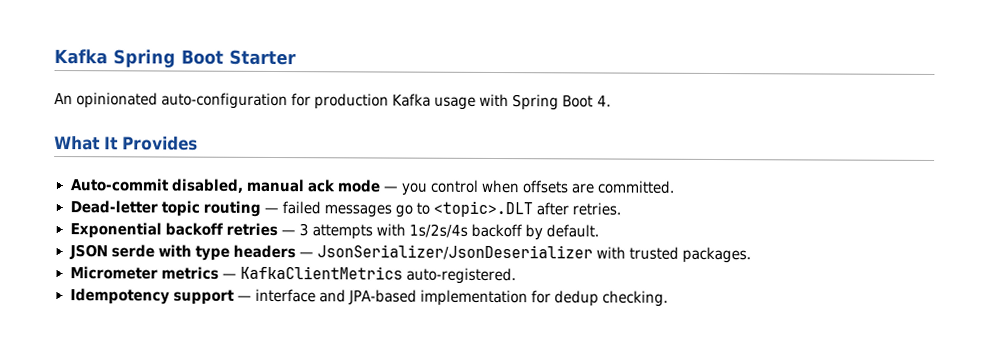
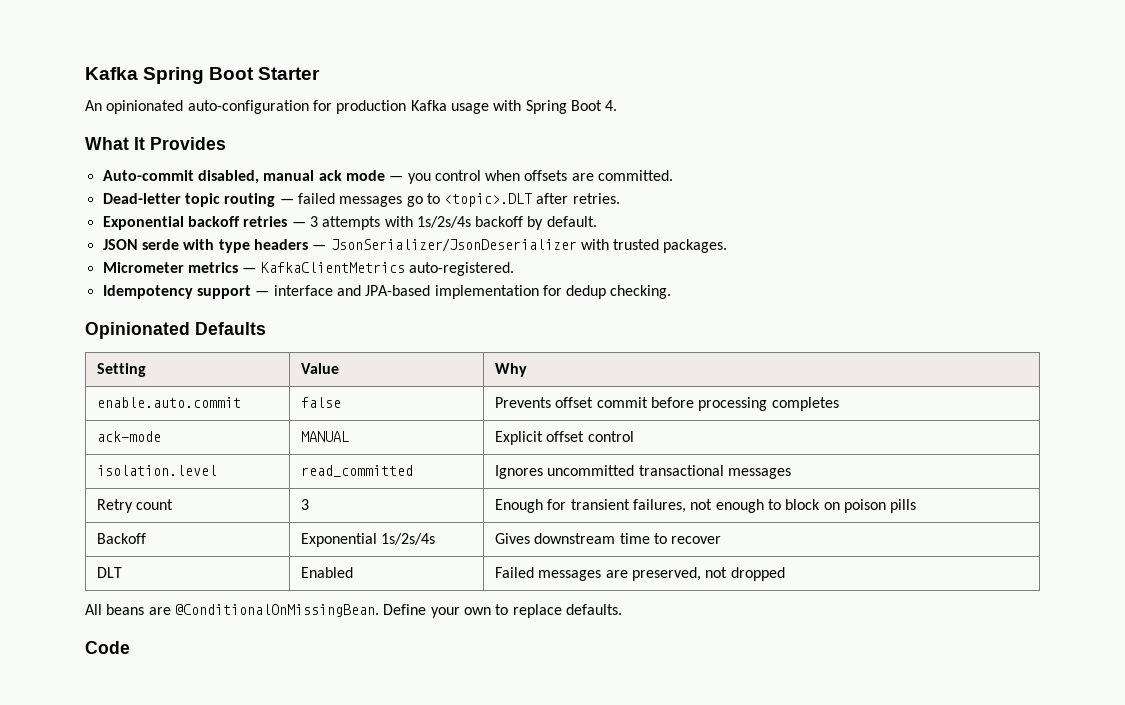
+ Opinionated Defaults
+ Setting | Value | Why
+ enable.auto.commit | false | Prevents offset commit before processing completes
+ ack-mode | MANUAL | Explicit offset control
+ isolation.level | read_committed | Ignores uncommitted transactional messages
+ Retry count | 3 | Enough for transient failures, not enough to block on poison pills
+ Backoff | Exponential 1s/2s/4s | Gives downstream time to recover
+ DLT | Enabled | Failed messages are preserved, not dropped
+ All beans are @ConditionalOnMissingBean. Define your own to replace defaults.
+ Code

